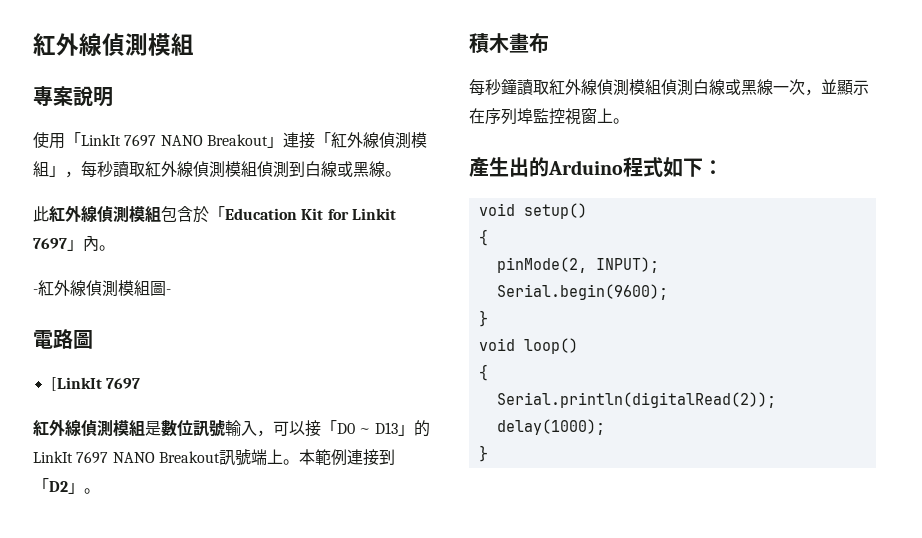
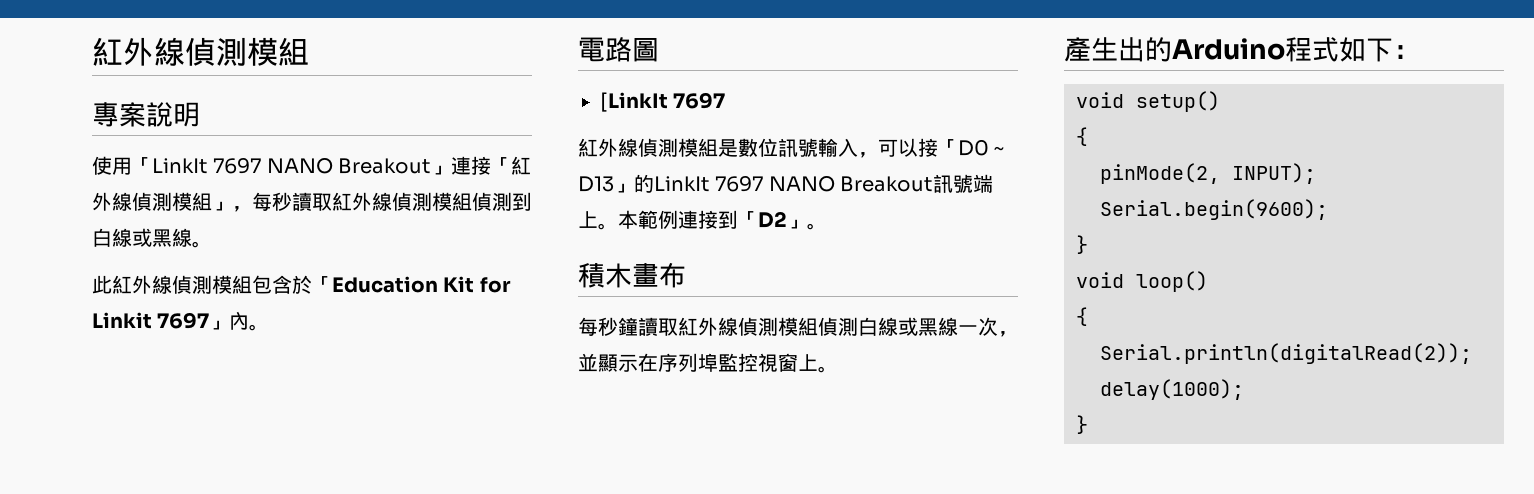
- -紅外線偵測模組圖-

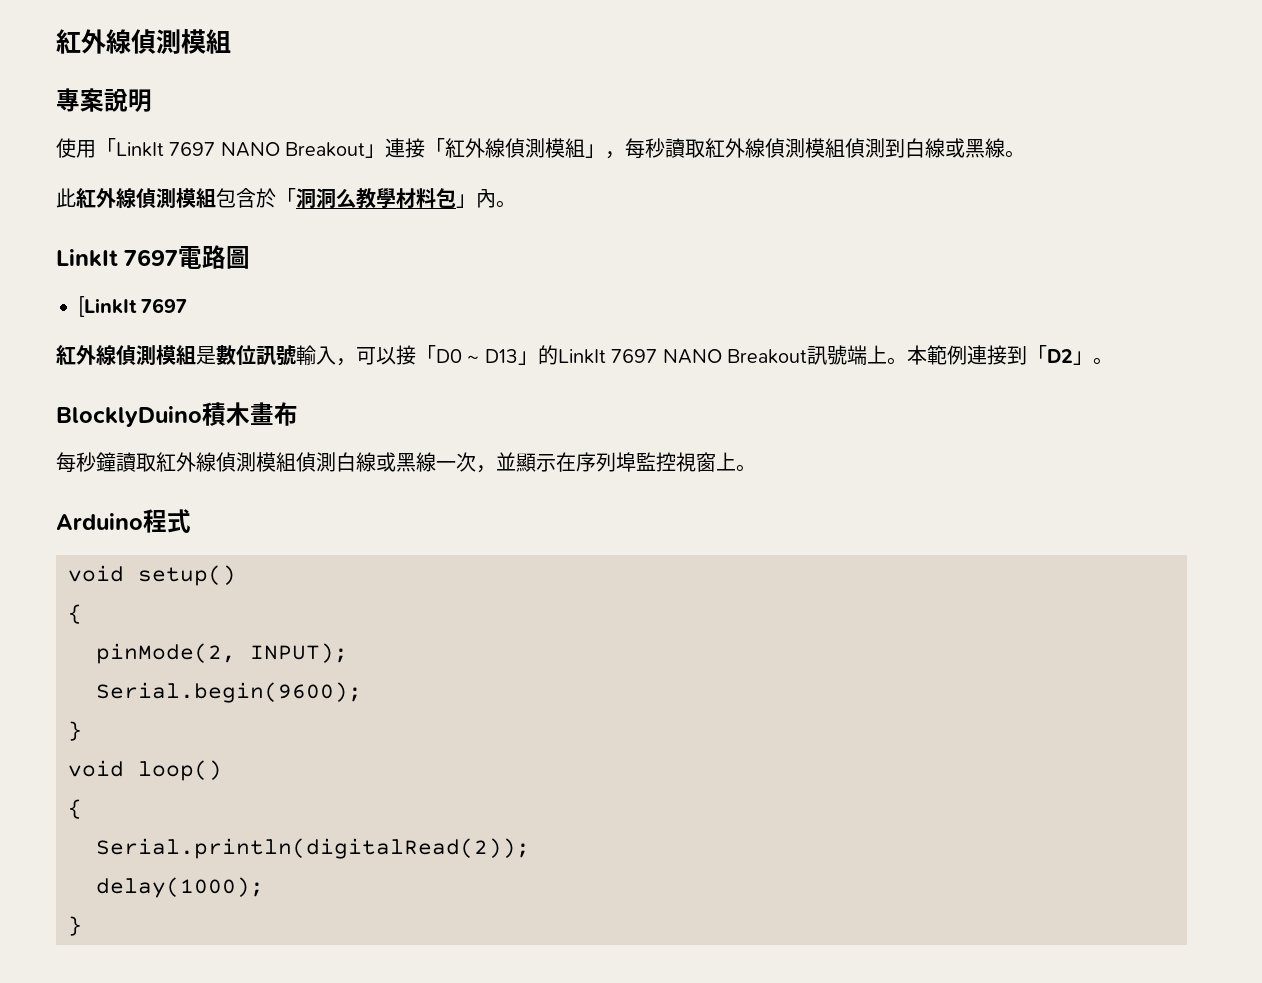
- 此紅外線偵測模組包含於「Education Kit for Linkit 7697」內。
+ 此紅外線偵測模組包含於「洞洞么教學材料包」內。
- 電路圖
+ LinkIt 7697電路圖
- 積木畫布
+ BlocklyDuino積木畫布
- 產生出的Arduino程式如下：
+ Arduino程式

